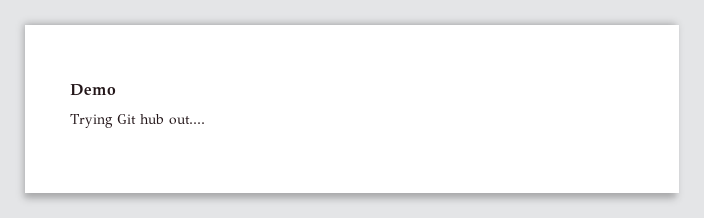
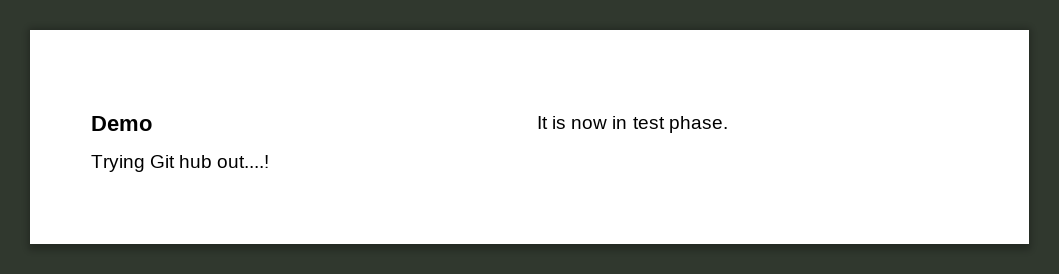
- Trying Git hub out....
+ Trying Git hub out....!
+ It is now in test phase.

